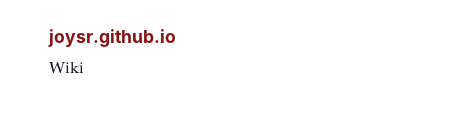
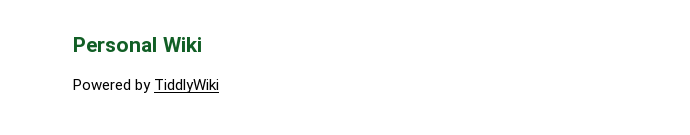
- joysr.github.io
- Wiki
+ Personal Wiki
+ Powered by TiddlyWiki

